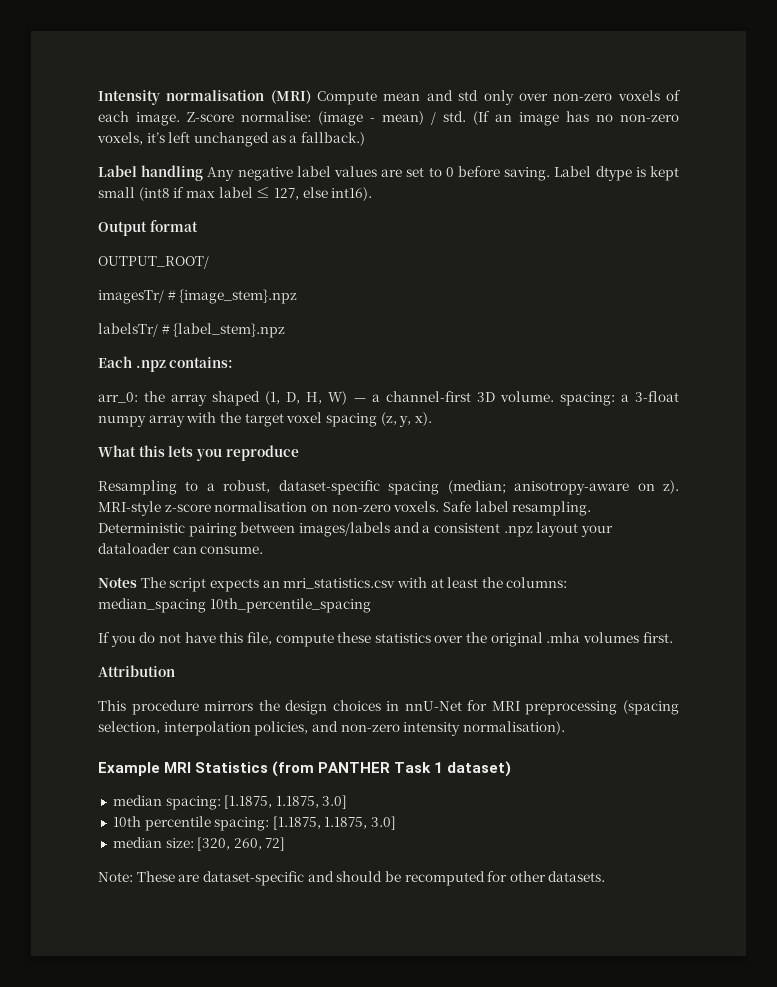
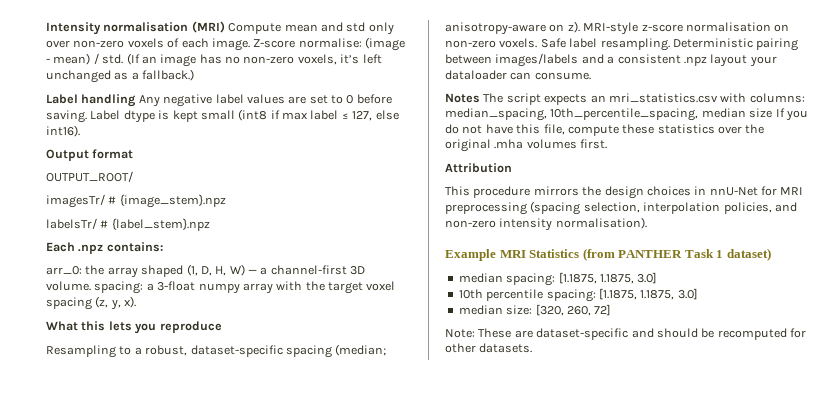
- Notes The script expects an mri_statistics.csv with at least the columns: median_spacing 10th_percentile_spacing
- If you do not have this file, compute these statistics over the original .mha volumes first.
+ Notes The script expects an mri_statistics.csv with columns: median_spacing, 10th_percentile_spacing, median size If you do not have this file, compute these statistics over the original .mha volumes first.

